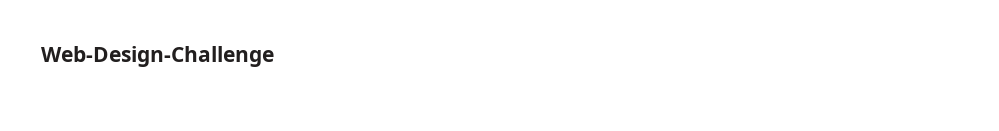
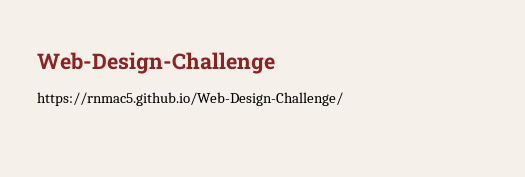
+ https://rnmac5.github.io/Web-Design-Challenge/

